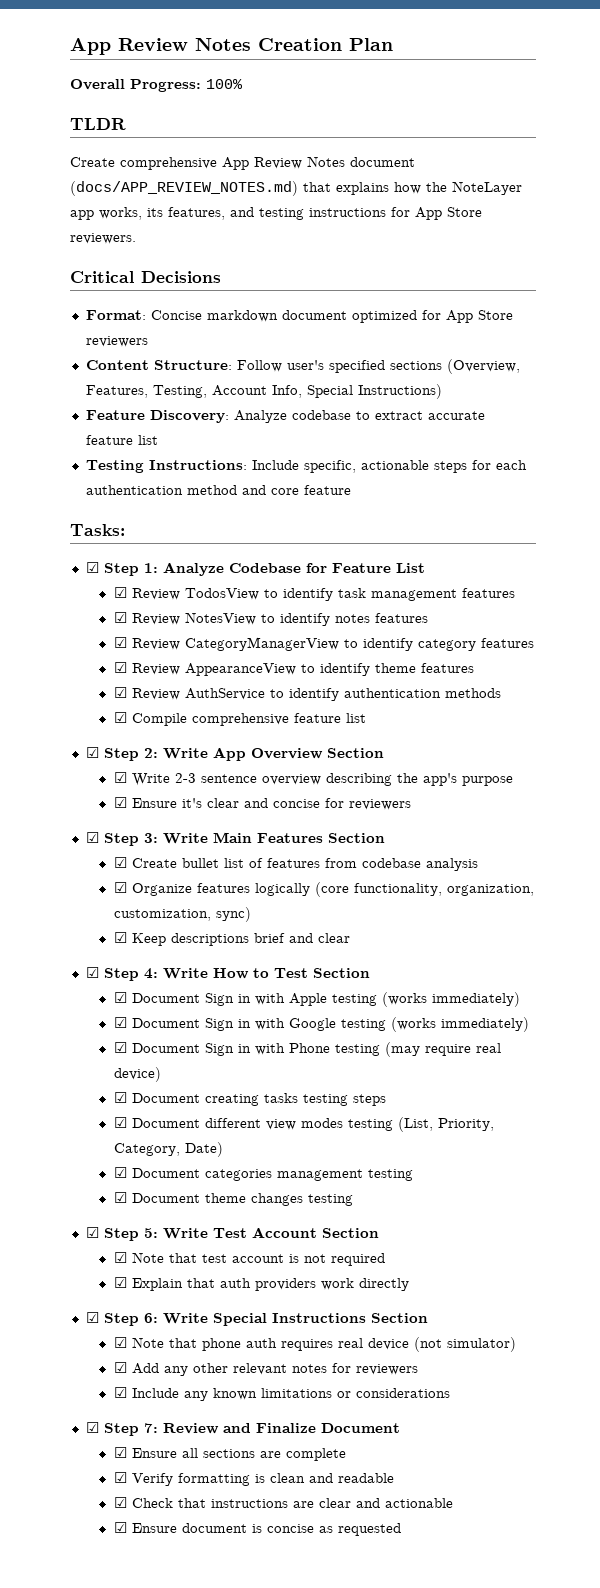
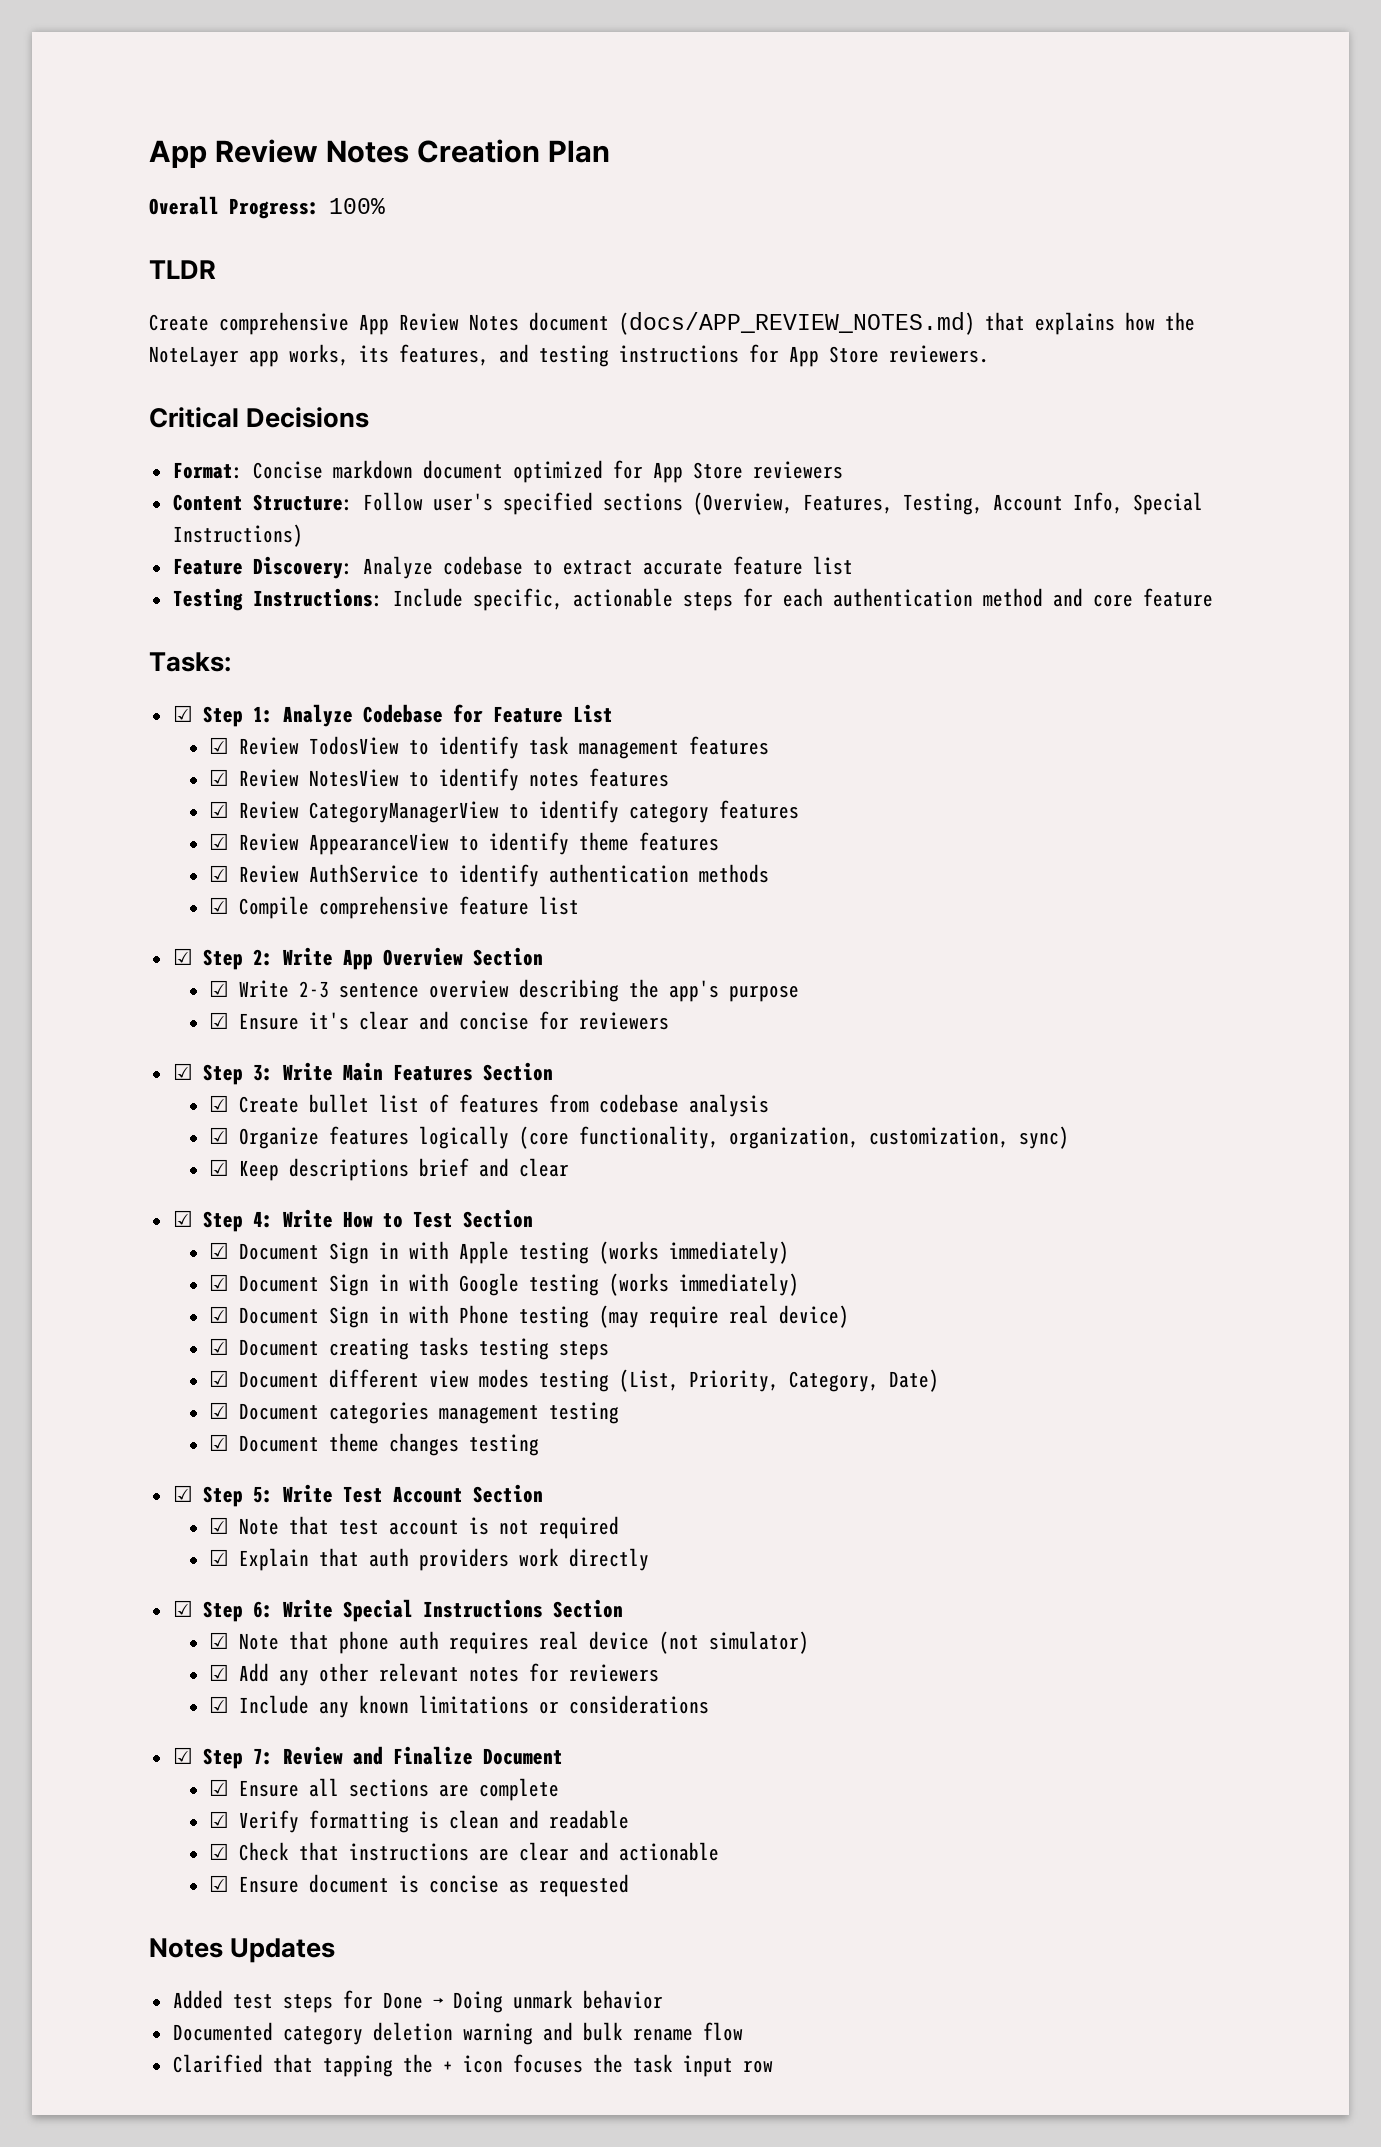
+ Notes Updates
+ Added test steps for Done → Doing unmark behavior
+ Documented category deletion warning and bulk rename flow
+ Clarified that tapping the + icon focuses the task input row

